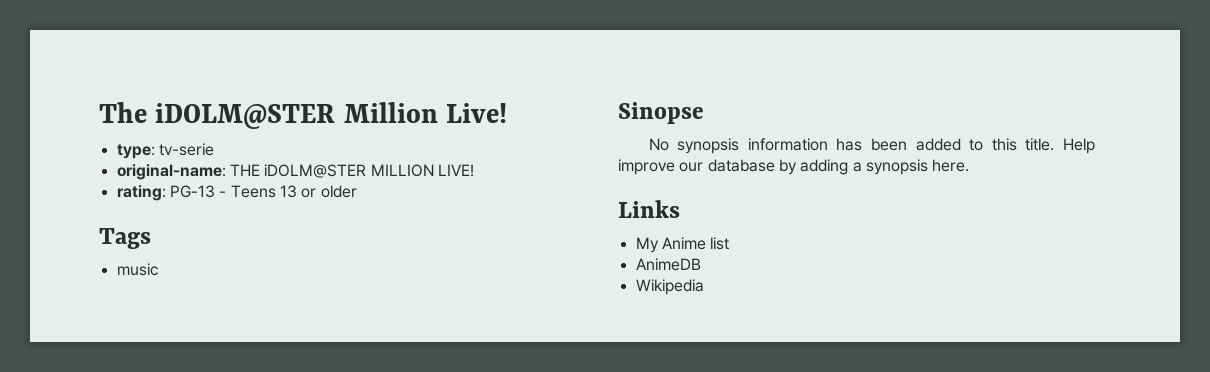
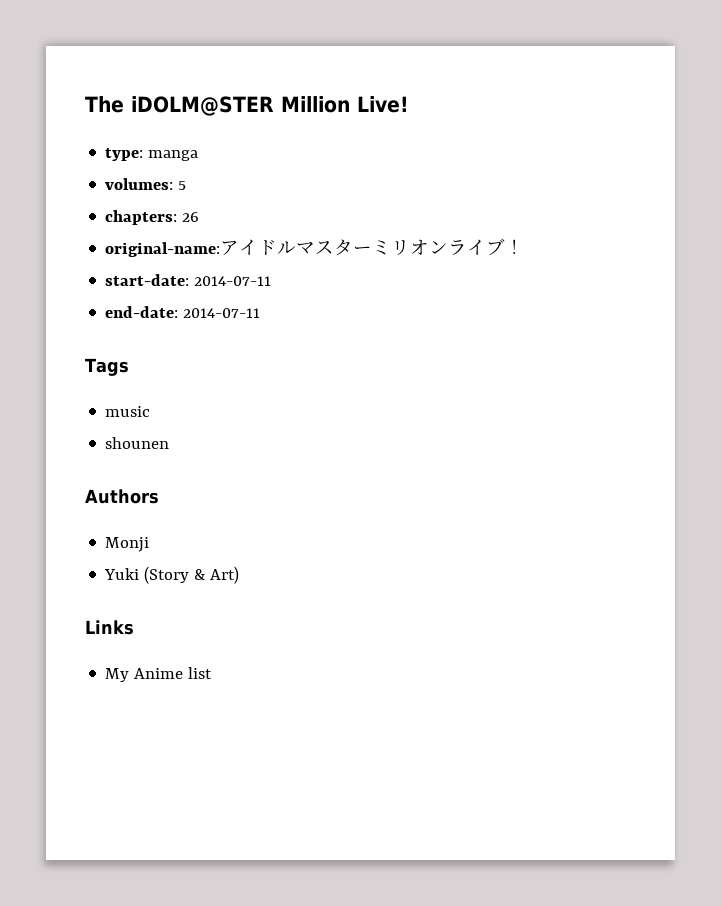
- type: tv-serie
- original-name: THE iDOLM@STER MILLION LIVE!
- rating: PG-13 - Teens 13 or older
+ type: manga
+ volumes: 5
+ chapters: 26
+ original-name:アイドルマスターミリオンライブ！
+ start-date: 2014-07-11
+ end-date: 2014-07-11
  Tags
  music
- Sinopse
- No synopsis information has been added to this title. Help improve our database by adding a synopsis here.
+ shounen
+ Authors
+ Monji
+ Yuki (Story & Art)
- AnimeDB
- Wikipedia

